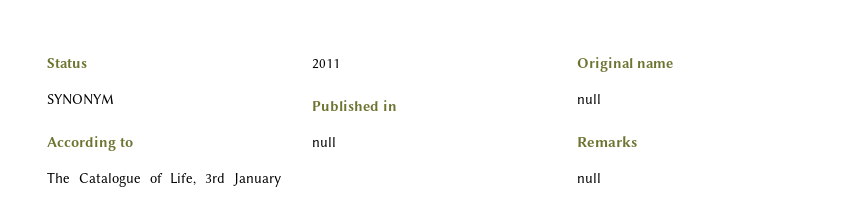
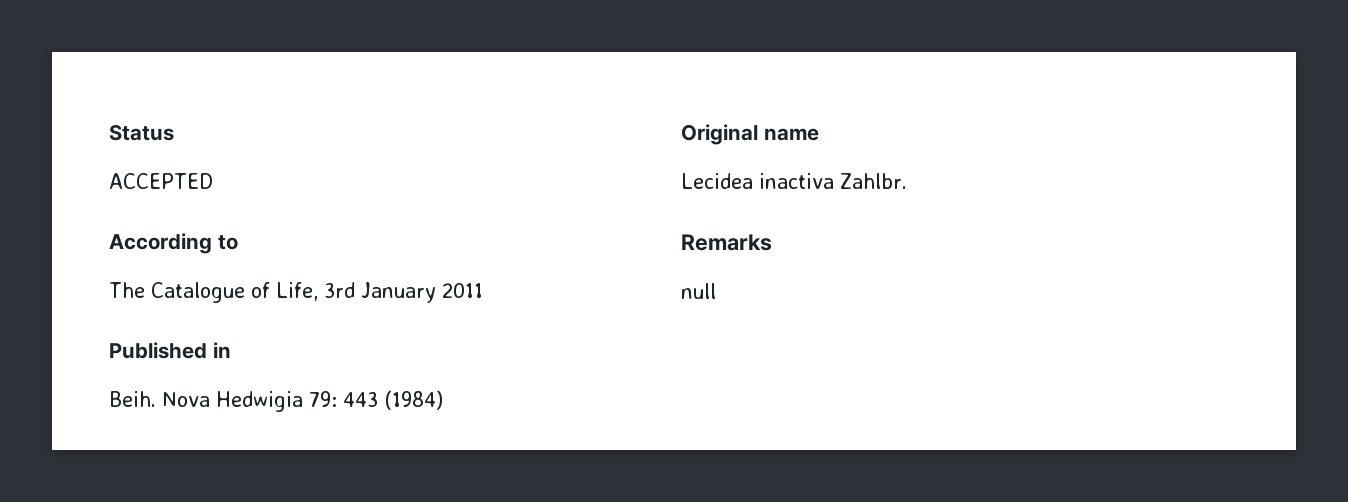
- SYNONYM
+ ACCEPTED
  Published in
- null
+ Beih. Nova Hedwigia 79: 443 (1984)
  Original name
- null
+ Lecidea inactiva Zahlbr.

